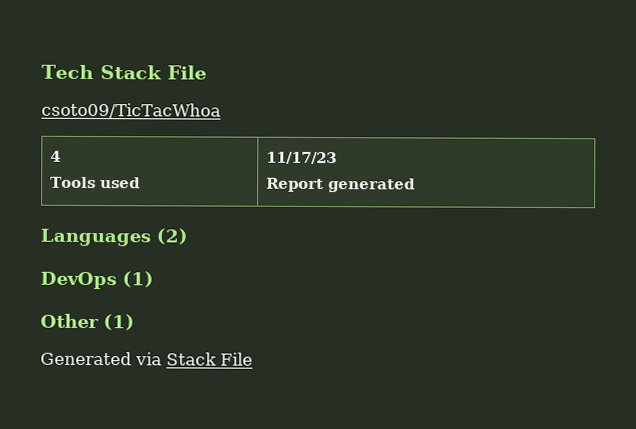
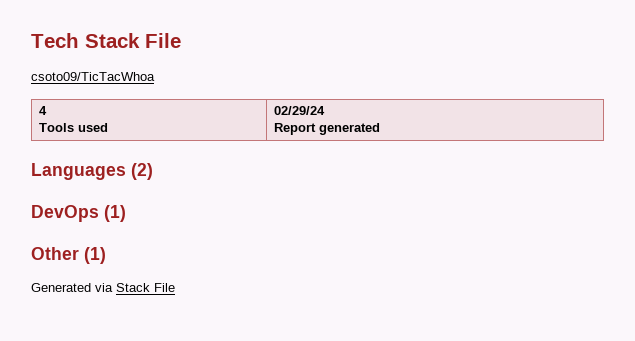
  4
- Tools used | 11/17/23
+ Tools used | 02/29/24

